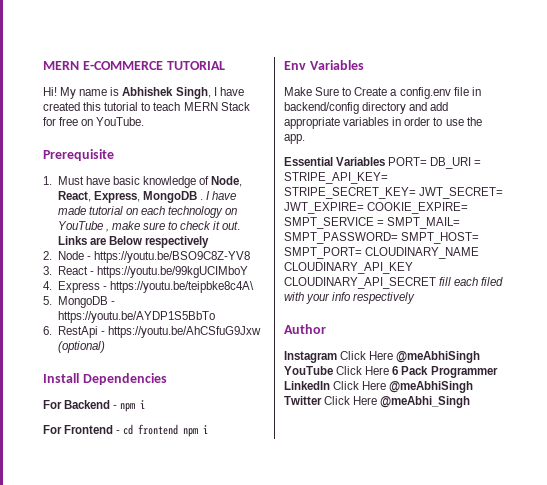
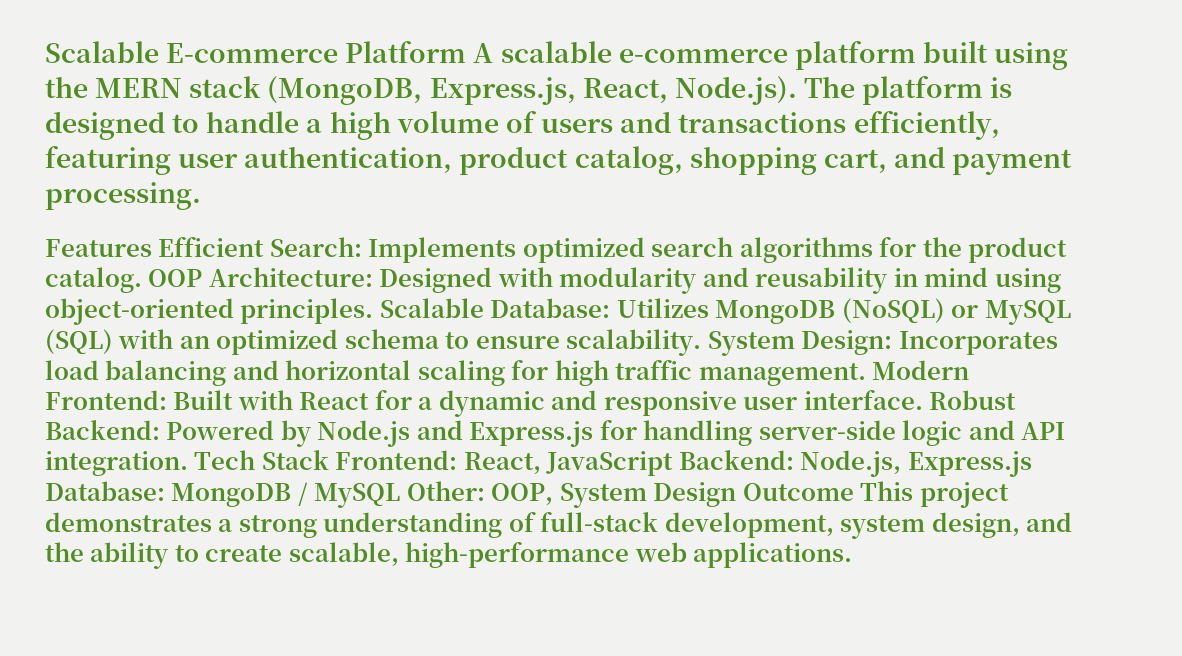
- MERN E-COMMERCE TUTORIAL
- Hi! My name is Abhishek Singh, I have created this tutorial to teach MERN Stack for free on YouTube.
- Prerequisite
- 1. Must have basic knowledge of Node, React, Express, MongoDB . I have made tutorial on each technology on YouTube , make sure to check it out. Links are Below respectively
- 2. Node - https://youtu.be/BSO9C8Z-YV8
- 3. React - https://youtu.be/99kgUCIMboY
- 4. Express - https://youtu.be/teipbke8c4A\
- 5. MongoDB - https://youtu.be/AYDP1S5BbTo
- 6. RestApi - https://youtu.be/AhCSfuG9Jxw (optional)
- Install Dependencies
- For Backend - npm i
- For Frontend - cd frontend npm i
- Env Variables
- Make Sure to Create a config.env file in backend/config directory and add appropriate variables in order to use the app.
- Essential Variables PORT= DB_URI = STRIPE_API_KEY= STRIPE_SECRET_KEY= JWT_SECRET= JWT_EXPIRE= COOKIE_EXPIRE= SMPT_SERVICE = SMPT_MAIL= SMPT_PASSWORD= SMPT_HOST= SMPT_PORT= CLOUDINARY_NAME CLOUDINARY_API_KEY CLOUDINARY_API_SECRET fill each filed with your info respectively
- Author
- Instagram Click Here @meAbhiSingh YouTube Click Here 6 Pack Programmer LinkedIn Click Here @meAbhiSingh Twitter Click Here @meAbhi_Singh
+ Scalable E-commerce Platform A scalable e-commerce platform built using the MERN stack (MongoDB, Express.js, React, Node.js). The platform is designed to handle a high volume of users and transactions efficiently, featuring user authentication, product catalog, shopping cart, and payment processing.
+ Features Efficient Search: Implements optimized search algorithms for the product catalog. OOP Architecture: Designed with modularity and reusability in mind using object-oriented principles. Scalable Database: Utilizes MongoDB (NoSQL) or MySQL (SQL) with an optimized schema to ensure scalability. System Design: Incorporates load balancing and horizontal scaling for high traffic management. Modern Frontend: Built with React for a dynamic and responsive user interface. Robust Backend: Powered by Node.js and Express.js for handling server-side logic and API integration. Tech Stack Frontend: React, JavaScript Backend: Node.js, Express.js Database: MongoDB / MySQL Other: OOP, System Design Outcome This project demonstrates a strong understanding of full-stack development, system design, and the ability to create scalable, high-performance web applications.

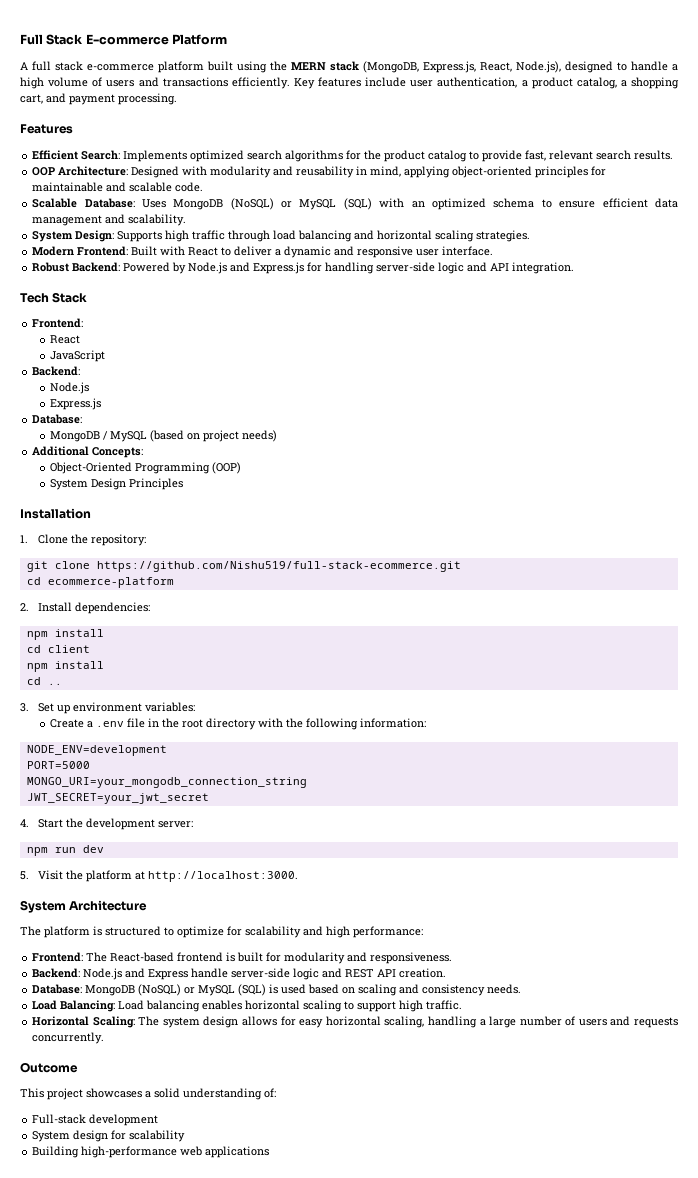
- Scalable E-commerce Platform A scalable e-commerce platform built using the MERN stack (MongoDB, Express.js, React, Node.js). The platform is designed to handle a high volume of users and transactions efficiently, featuring user authentication, product catalog, shopping cart, and payment processing.
+ Full Stack E-commerce Platform
+ A full stack e-commerce platform built using the MERN stack (MongoDB, Express.js, React, Node.js), designed to handle a high volume of users and transactions efficiently. Key features include user authentication, a product catalog, a shopping cart, and payment processing.
- Features Efficient Search:
+ Features
+ Efficient Search:
- Implements optimized search algorithms for the product catalog. OOP Architecture:
+ Implements optimized search algorithms for the product catalog to provide fast, relevant search results.
+ OOP Architecture:
- Designed with modularity and reusability in mind using object-oriented principles. Scalable Database:
+ Designed with modularity and reusability in mind, applying object-oriented principles for maintainable and scalable code.
+ Scalable Database:
- Utilizes MongoDB (NoSQL) or MySQL (SQL) with an optimized schema to ensure scalability. System Design:
+ Uses MongoDB (NoSQL) or MySQL (SQL) with an optimized schema to ensure efficient data management and scalability.
+ System Design:
- Incorporates load balancing and horizontal scaling for high traffic management. Modern Frontend:
+ Supports high traffic through load balancing and horizontal scaling strategies.
+ Modern Frontend:
- Built with React for a dynamic and responsive user interface. Robust Backend:
+ Built with React to deliver a dynamic and responsive user interface.
+ Robust Backend:
- Powered by Node.js and Express.js for handling server-side logic and API integration. Tech Stack Frontend: React, JavaScript Backend: Node.js, Express.js Database: MongoDB / MySQL Other: OOP, System Design Outcome This project demonstrates a strong understanding of full-stack development, system design, and the ability to create scalable, high-performance web applications.
+ Powered by Node.js and Express.js for handling server-side logic and API integration.
+ Tech Stack
+ Frontend:
+ React
+ JavaScript
+ Backend:
+ Node.js
+ Express.js
+ Database:
+ MongoDB / MySQL (based on project needs)
+ Additional Concepts:
+ Object-Oriented Programming (OOP)
+ System Design Principles
+ Installation
+ 1. Clone the repository:
+ git clone https://github.com/Nishu519/full-stack-ecommerce.git
+ cd ecommerce-platform
+ 2. Install dependencies:
+ npm install
+ cd client
+ npm install
+ cd ..
+ 3. Set up environment variables:
+ Create a .env file in the root directory with the following information:
+ NODE_ENV=development
+ PORT=5000
+ MONGO_URI=your_mongodb_connection_string
+ JWT_SECRET=your_jwt_secret
+ 4. Start the development server:
+ npm run dev
+ 5. Visit the platform at http://localhost:3000.
+ System Architecture
+ The platform is structured to optimize for scalability and high performance:
+ Frontend: The React-based frontend is built for modularity and responsiveness.
+ Backend: Node.js and Express handle server-side logic and REST API creation.
+ Database: MongoDB (NoSQL) or MySQL (SQL) is used based on scaling and consistency needs.
+ Load Balancing: Load balancing enables horizontal scaling to support high traffic.
+ Horizontal Scaling: The system design allows for easy horizontal scaling, handling a large number of users and requests concurrently.
+ Outcome
+ This project showcases a solid understanding of:
+ Full-stack development
+ System design for scalability
+ Building high-performance web applications

